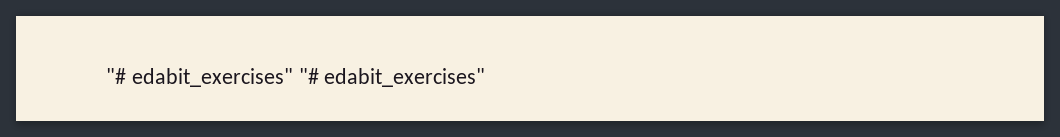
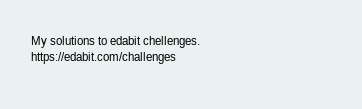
- "# edabit_exercises" "# edabit_exercises"
+ My solutions to edabit chellenges. https://edabit.com/challenges

